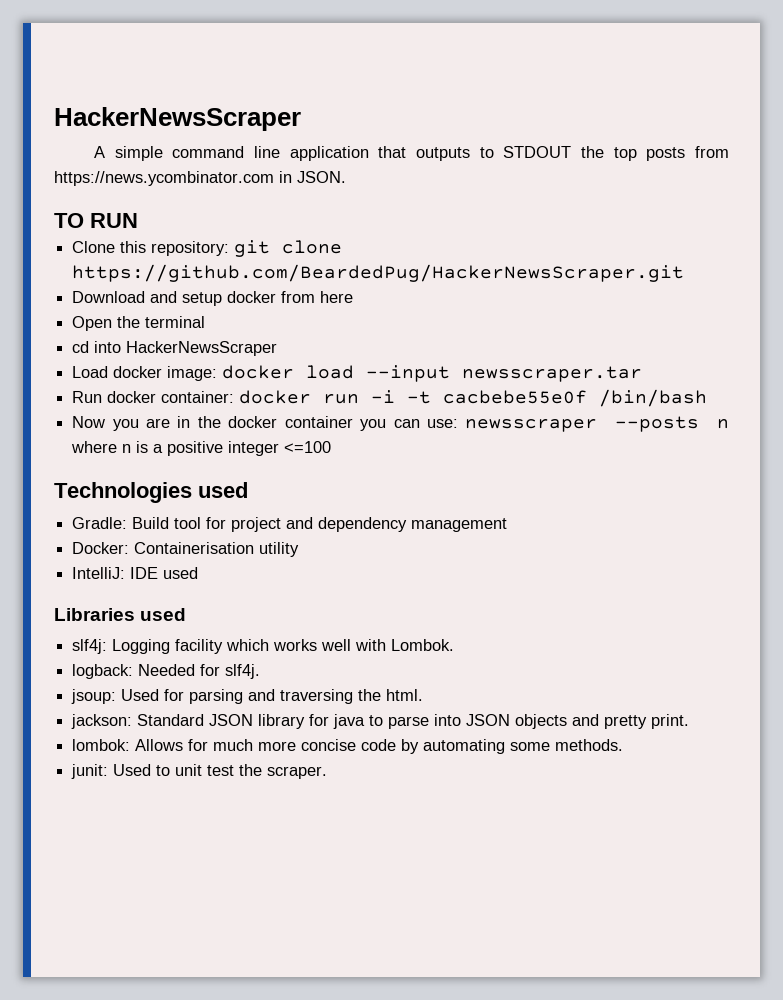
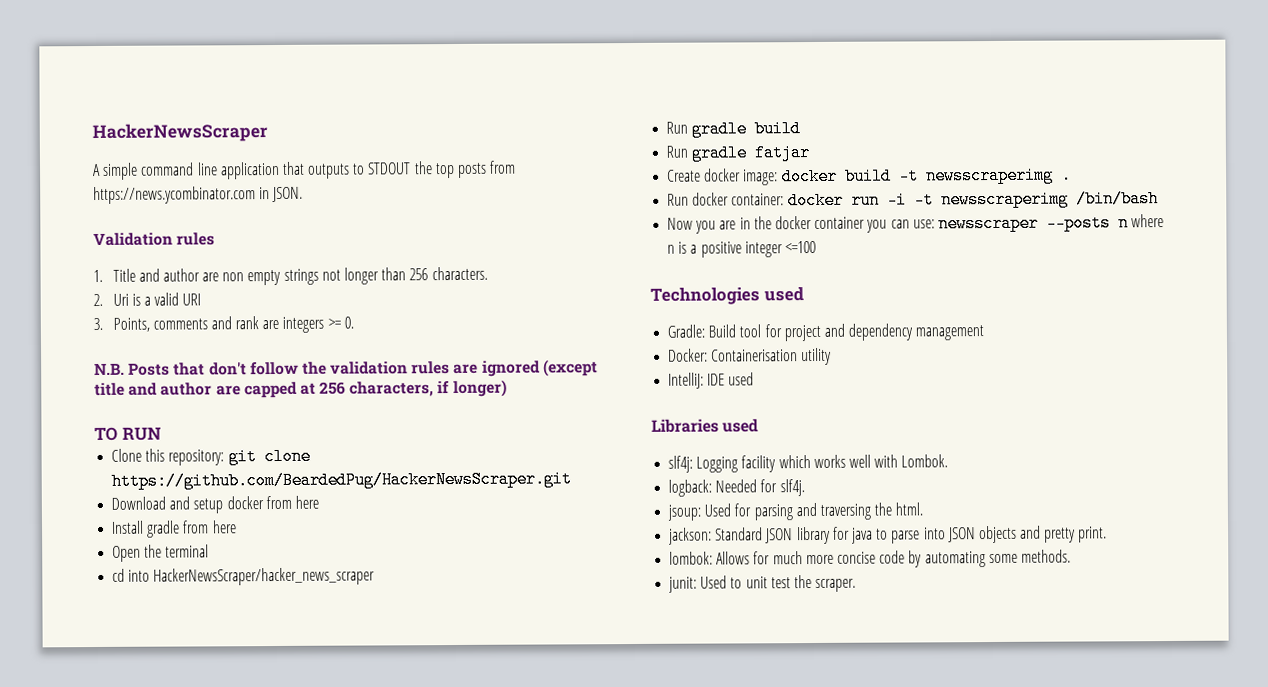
+ Validation rules
+ 1. Title and author are non empty strings not longer than 256 characters.
+ 2. Uri is a valid URI
+ 3. Points, comments and rank are integers >= 0.
+ N.B. Posts that don't follow the validation rules are ignored (except title and author are capped at 256 characters, if longer)
+ Install gradle from here
- cd into HackerNewsScraper
- Load docker image: docker load --input newsscraper.tar
+ cd into HackerNewsScraper/hacker_news_scraper
+ Run gradle build
+ Run gradle fatjar
+ Create docker image: docker build -t newsscraperimg .
- Run docker container: docker run -i -t cacbebe55e0f /bin/bash
+ Run docker container: docker run -i -t newsscraperimg /bin/bash

